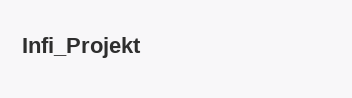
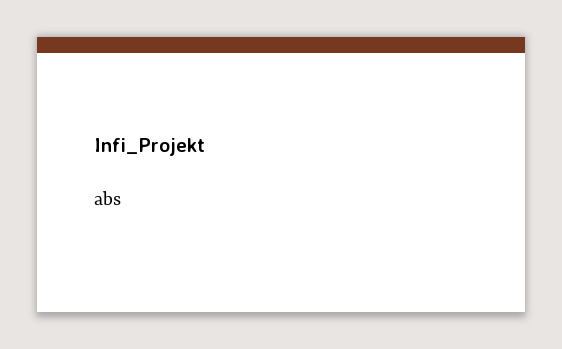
+ abs

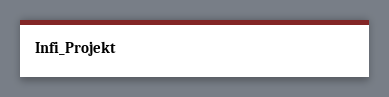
- abs

